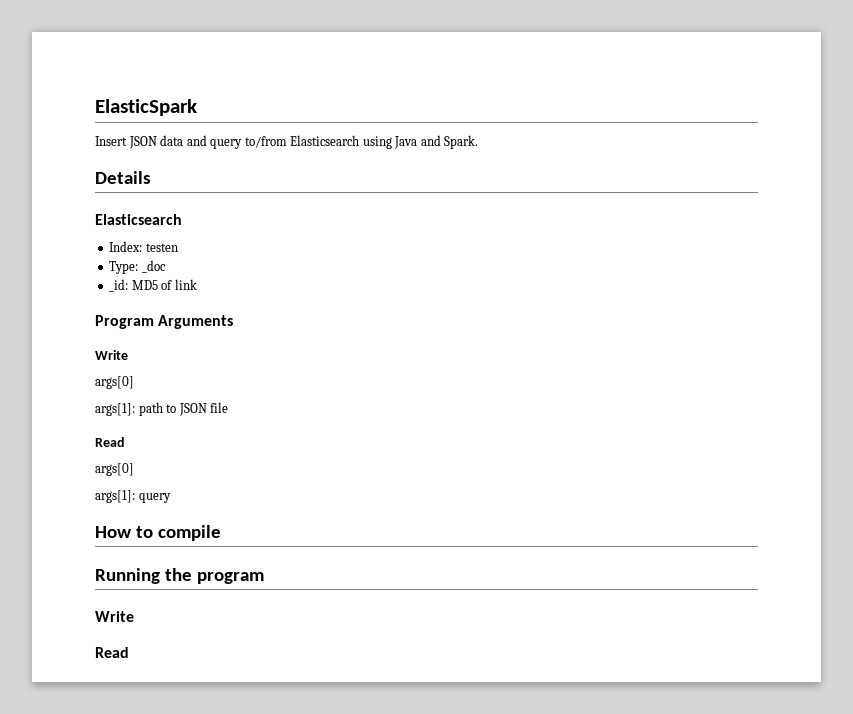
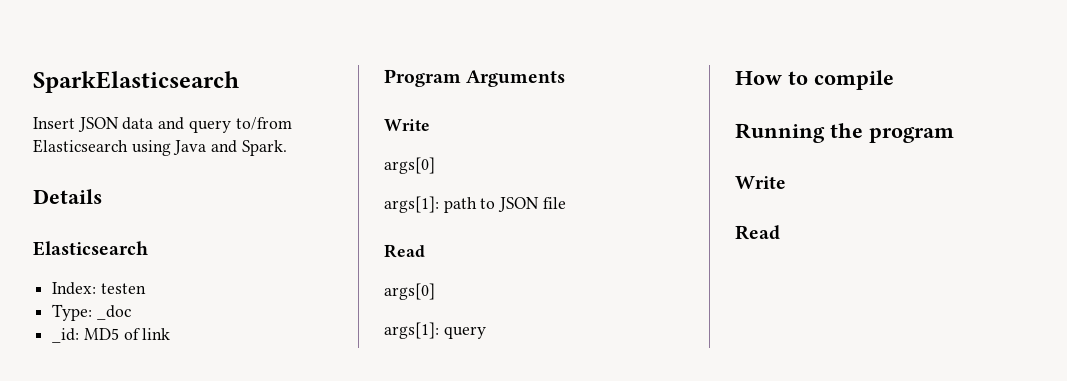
- ElasticSpark
+ SparkElasticsearch

